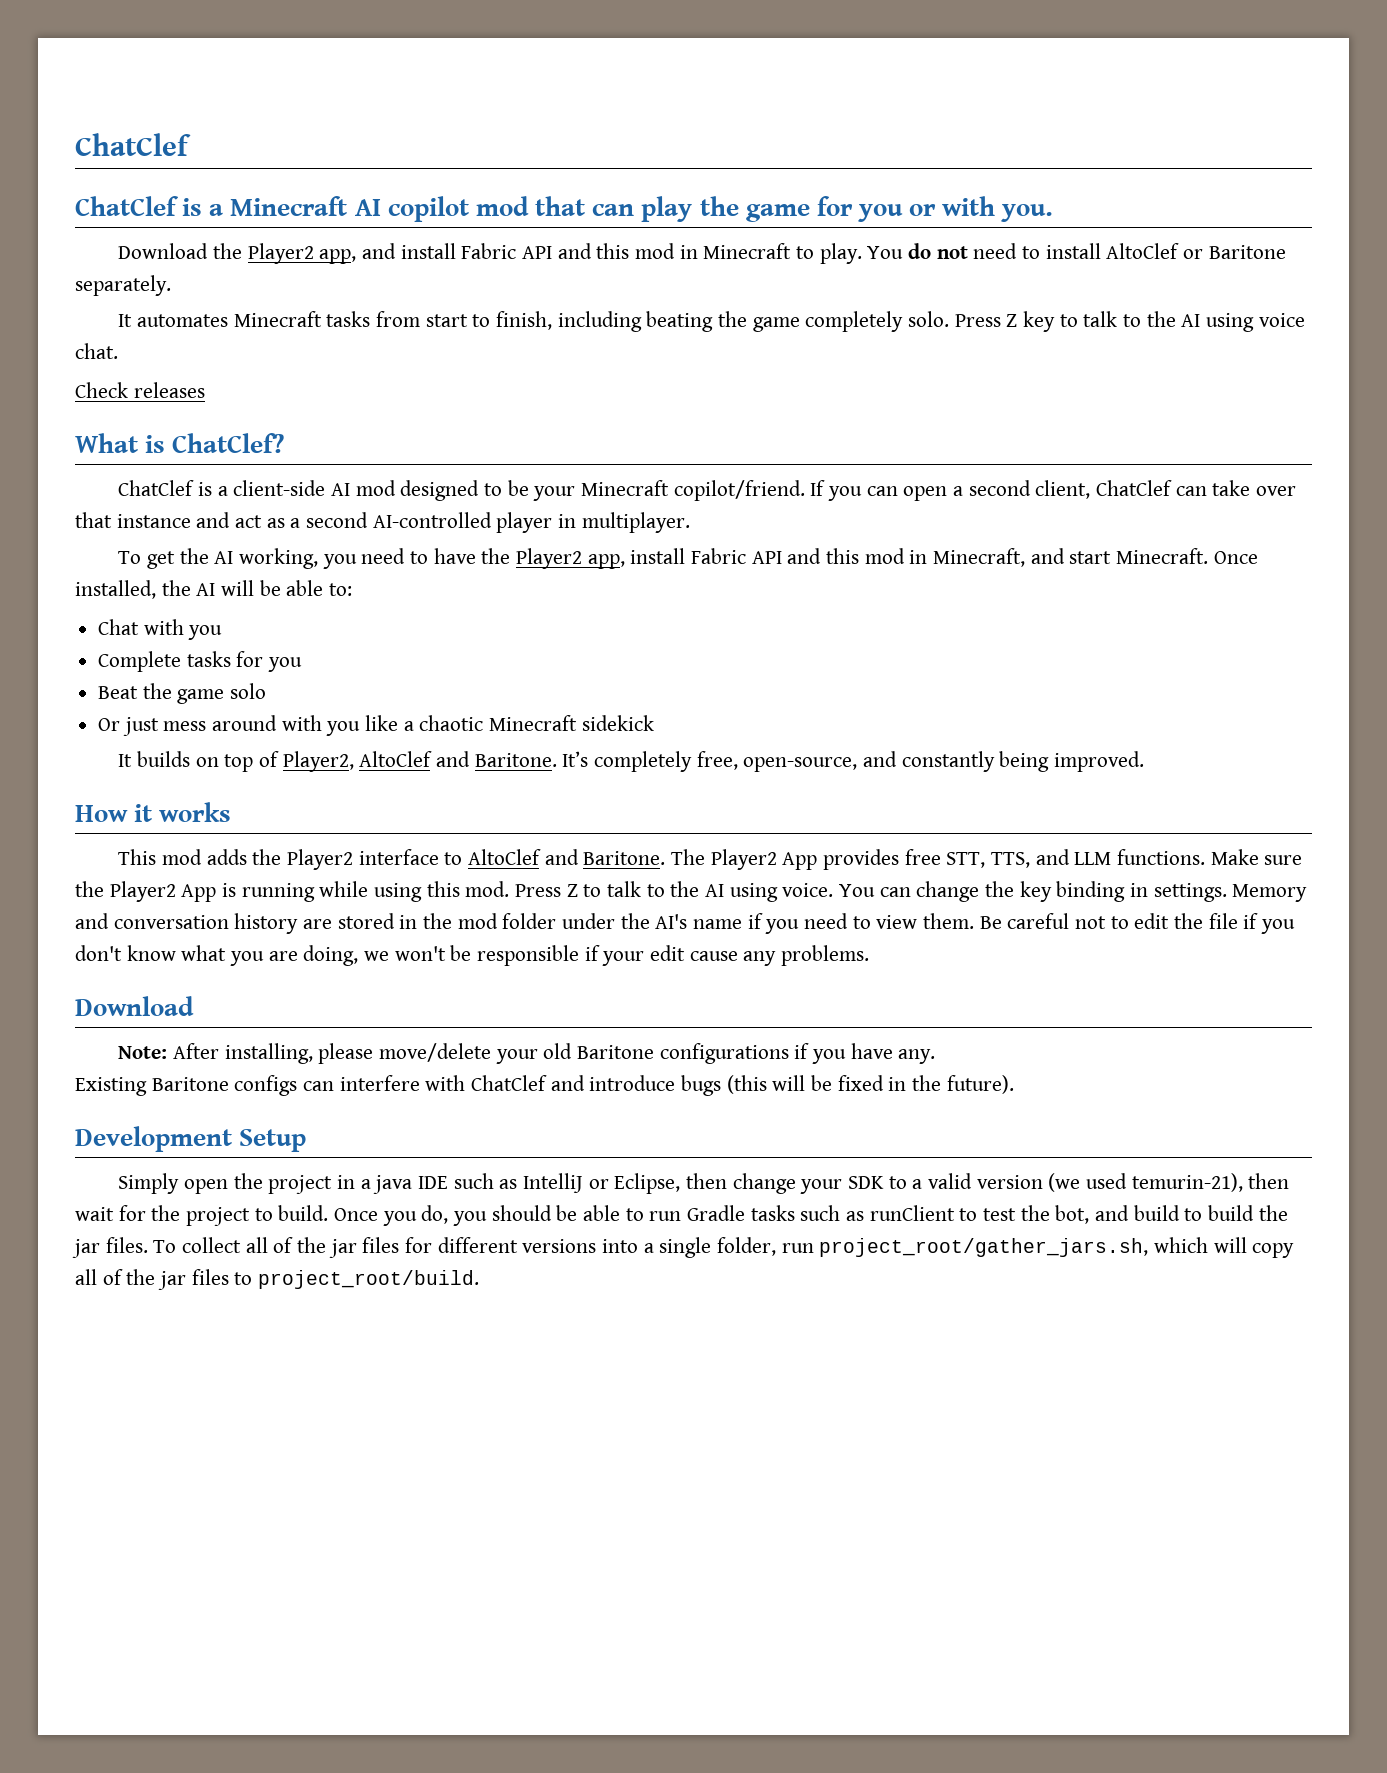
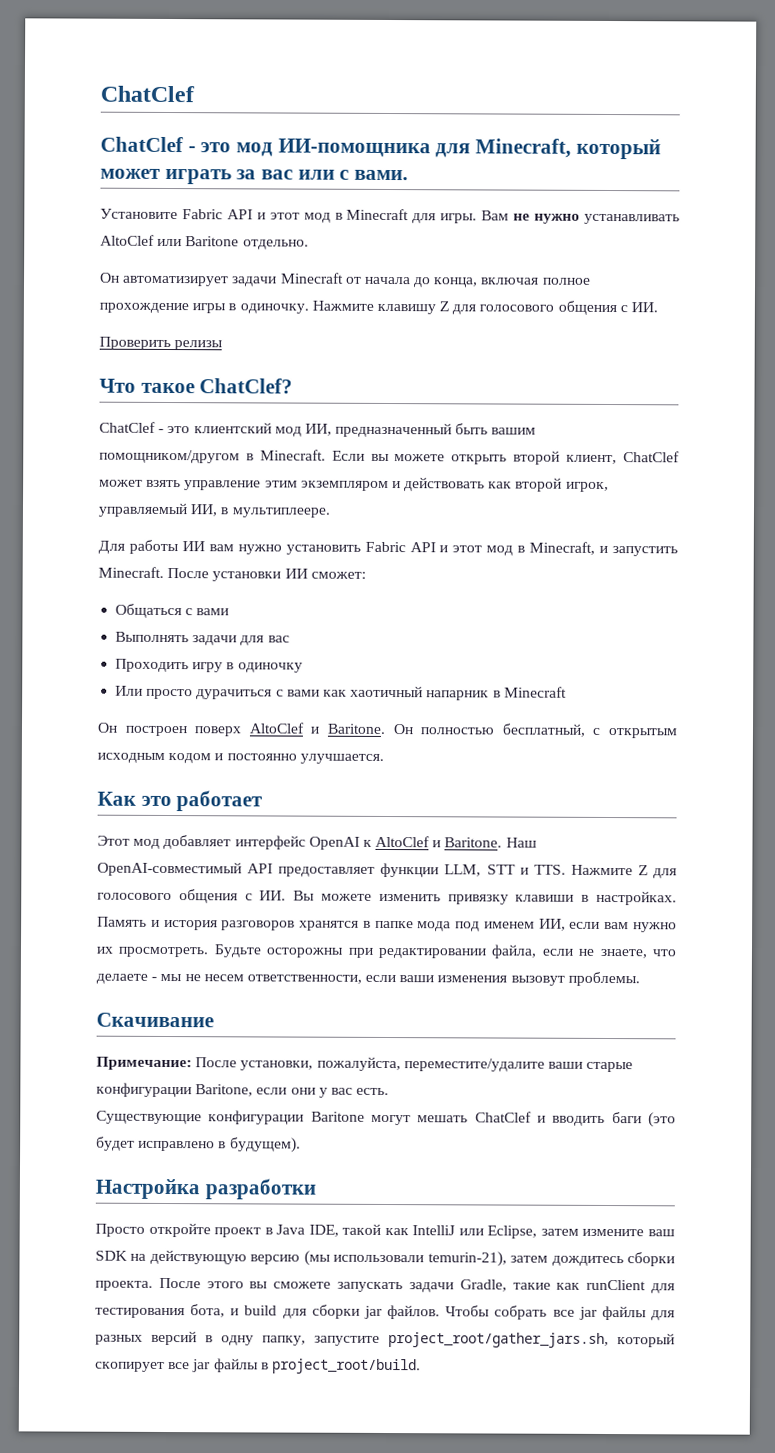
- ChatClef is a Minecraft AI copilot mod that can play the game for you or with you.
- Download the Player2 app, and install Fabric API and this mod in Minecraft to play. You do not need to install AltoClef or Baritone separately.
- It automates Minecraft tasks from start to finish, including beating the game completely solo. Press Z key to talk to the AI using voice chat.
- Check releases
- What is ChatClef?
- ChatClef is a client-side AI mod designed to be your Minecraft copilot/friend. If you can open a second client, ChatClef can take over that instance and act as a second AI-controlled player in multiplayer.
- To get the AI working, you need to have the Player2 app, install Fabric API and this mod in Minecraft, and start Minecraft. Once installed, the AI will be able to:
- Chat with you
- Complete tasks for you
- Beat the game solo
- Or just mess around with you like a chaotic Minecraft sidekick
- It builds on top of Player2, AltoClef and Baritone. It’s completely free, open-source, and constantly being improved.
- How it works
- This mod adds the Player2 interface to AltoClef and Baritone. The Player2 App provides free STT, TTS, and LLM functions. Make sure the Player2 App is running while using this mod. Press Z to talk to the AI using voice. You can change the key binding in settings. Memory and conversation history are stored in the mod folder under the AI's name if you need to view them. Be careful not to edit the file if you don't know what you are doing, we won't be responsible if your edit cause any problems.
- Download
- Note: After installing, please move/delete your old Baritone configurations if you have any.
- Existing Baritone configs can interfere with ChatClef and introduce bugs (this will be fixed in the future).
- Development Setup
- Simply open the project in a java IDE such as IntelliJ or Eclipse, then change your SDK to a valid version (we used temurin-21), then wait for the project to build. Once you do, you should be able to run Gradle tasks such as runClient to test the bot, and build to build the jar files. To collect all of the jar files for different versions into a single folder, run project_root/gather_jars.sh, which will copy all of the jar files to project_root/build.
+ ChatClef - это мод ИИ-помощника для Minecraft, который может играть за вас или с вами.
+ Установите Fabric API и этот мод в Minecraft для игры. Вам не нужно устанавливать AltoClef или Baritone отдельно.
+ Он автоматизирует задачи Minecraft от начала до конца, включая полное прохождение игры в одиночку. Нажмите клавишу Z для голосового общения с ИИ.
+ Проверить релизы
+ Что такое ChatClef?
+ ChatClef - это клиентский мод ИИ, предназначенный быть вашим помощником/другом в Minecraft. Если вы можете открыть второй клиент, ChatClef может взять управление этим экземпляром и действовать как второй игрок, управляемый ИИ, в мультиплеере.
+ Для работы ИИ вам нужно установить Fabric API и этот мод в Minecraft, и запустить Minecraft. После установки ИИ сможет:
+ Общаться с вами
+ Выполнять задачи для вас
+ Проходить игру в одиночку
+ Или просто дурачиться с вами как хаотичный напарник в Minecraft
+ Он построен поверх AltoClef и Baritone. Он полностью бесплатный, с открытым исходным кодом и постоянно улучшается.
+ Как это работает
+ Этот мод добавляет интерфейс OpenAI к AltoClef и Baritone. Наш OpenAI-совместимый API предоставляет функции LLM, STT и TTS. Нажмите Z для голосового общения с ИИ. Вы можете изменить привязку клавиши в настройках. Память и история разговоров хранятся в папке мода под именем ИИ, если вам нужно их просмотреть. Будьте осторожны при редактировании файла, если не знаете, что делаете - мы не несем ответственности, если ваши изменения вызовут проблемы.
+ Скачивание
+ Примечание: После установки, пожалуйста, переместите/удалите ваши старые конфигурации Baritone, если они у вас есть.
+ Существующие конфигурации Baritone могут мешать ChatClef и вводить баги (это будет исправлено в будущем).
+ Настройка разработки
+ Просто откройте проект в Java IDE, такой как IntelliJ или Eclipse, затем измените ваш SDK на действующую версию (мы использовали temurin-21), затем дождитесь сборки проекта. После этого вы сможете запускать задачи Gradle, такие как runClient для тестирования бота, и build для сборки jar файлов. Чтобы собрать все jar файлы для разных версий в одну папку, запустите project_root/gather_jars.sh, который скопирует все jar файлы в project_root/build.

